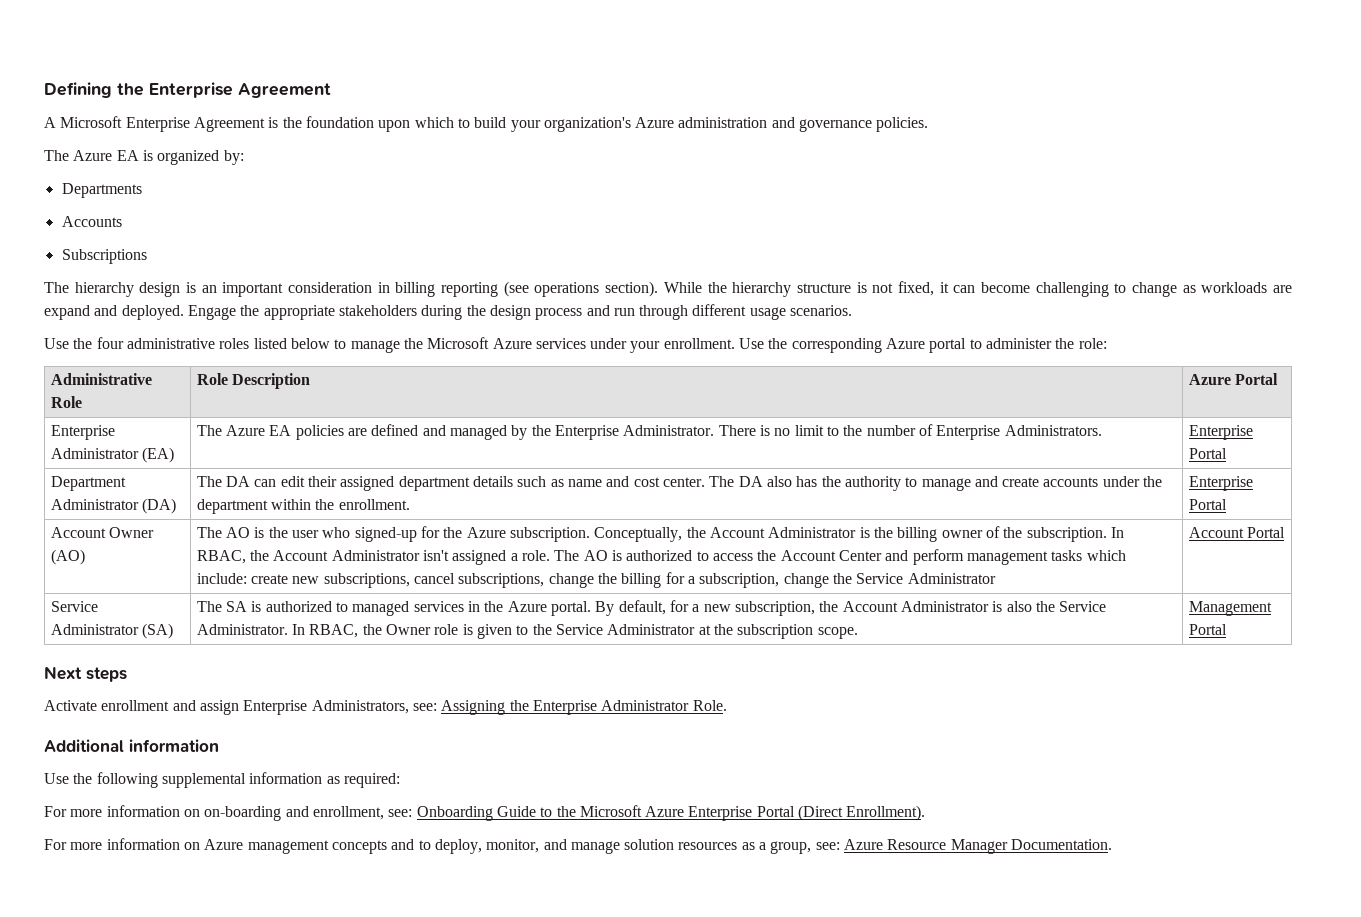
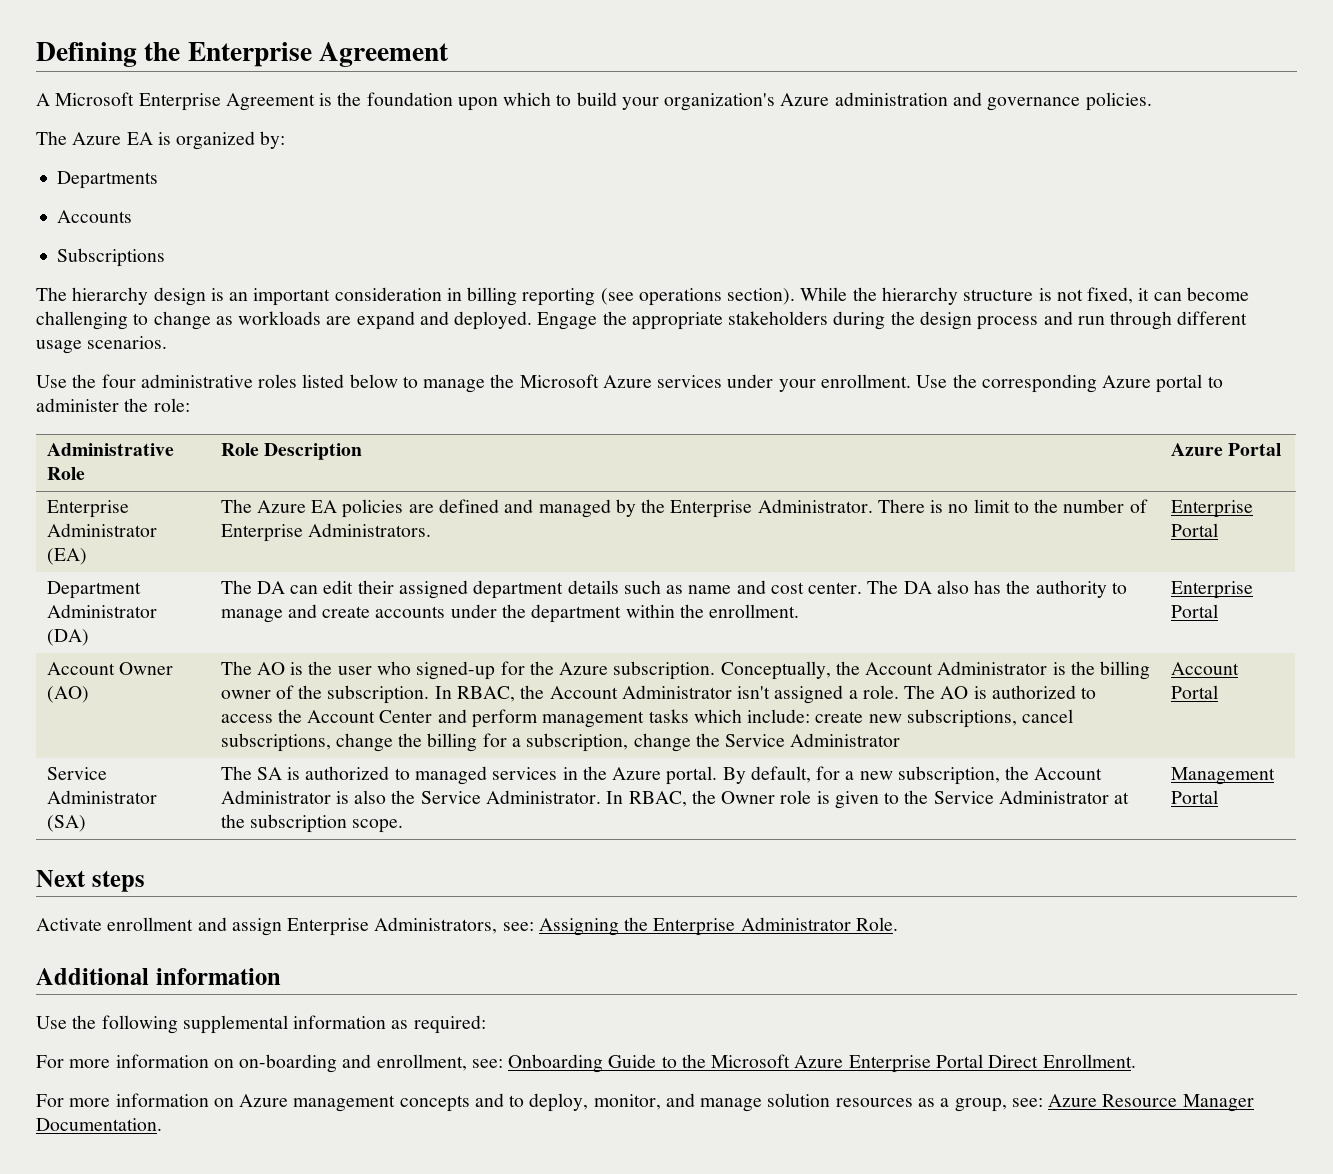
- For more information on on-boarding and enrollment, see: Onboarding Guide to the Microsoft Azure Enterprise Portal (Direct Enrollment).
+ For more information on on-boarding and enrollment, see: Onboarding Guide to the Microsoft Azure Enterprise Portal Direct Enrollment.

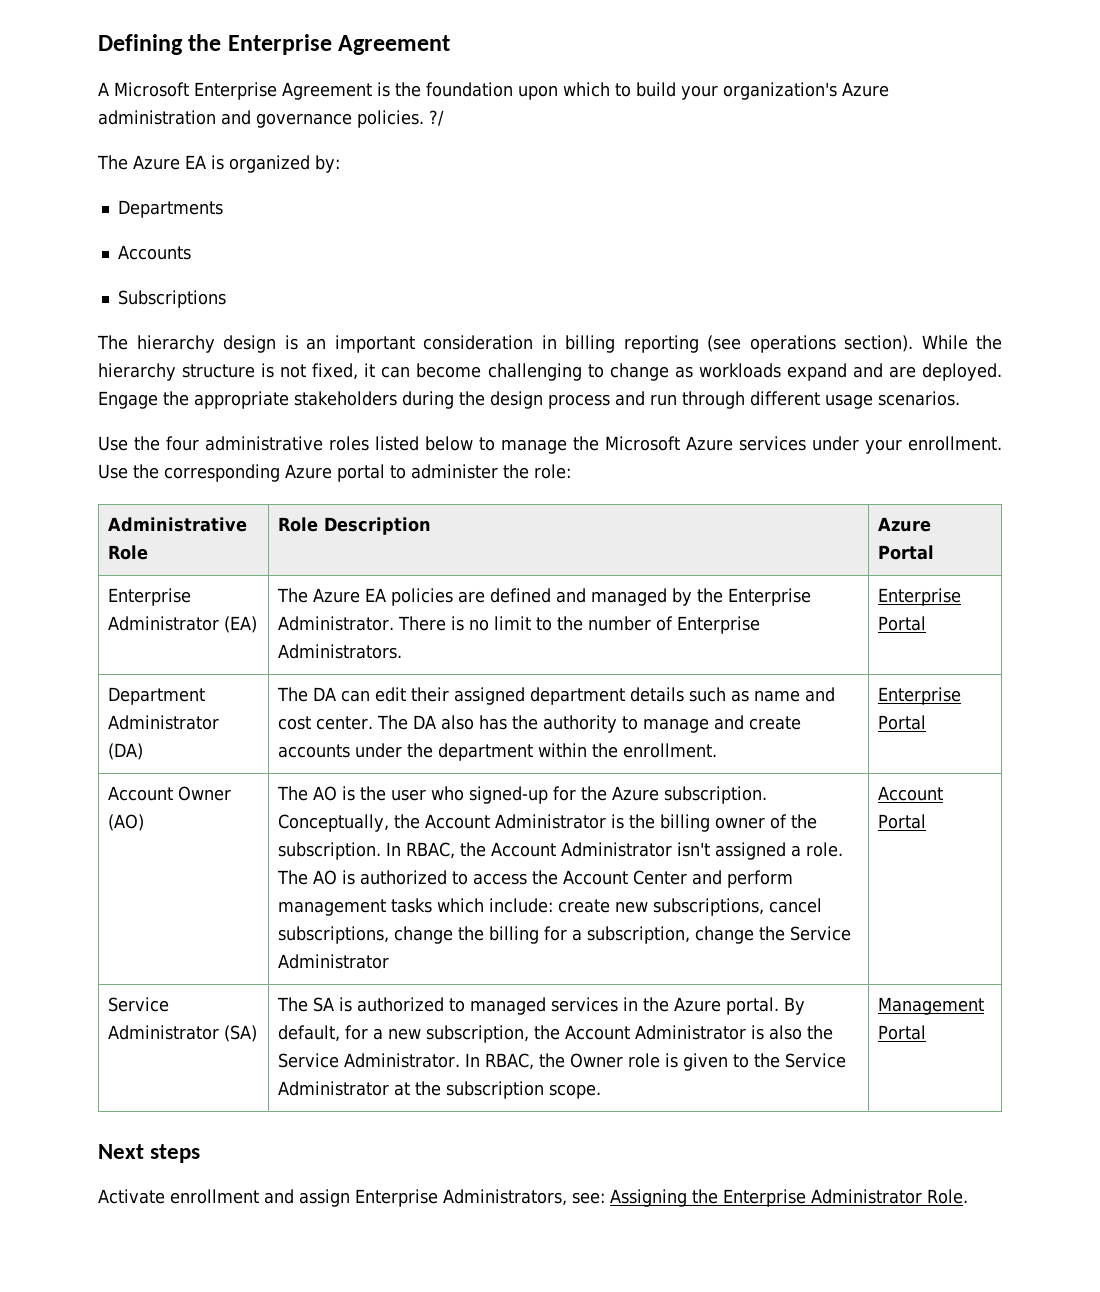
+ ?/
- While the hierarchy structure is not fixed, it can become challenging to change as workloads are expand and deployed.
+ While the hierarchy structure is not fixed, it can become challenging to change as workloads expand and are deployed.
- Additional information
- Use the following supplemental information as required:
- For more information on on-boarding and enrollment, see: Onboarding Guide to the Microsoft Azure Enterprise Portal Direct Enrollment.
- For more information on Azure management concepts and to deploy, monitor, and manage solution resources as a group, see: Azure Resource Manager Documentation.

